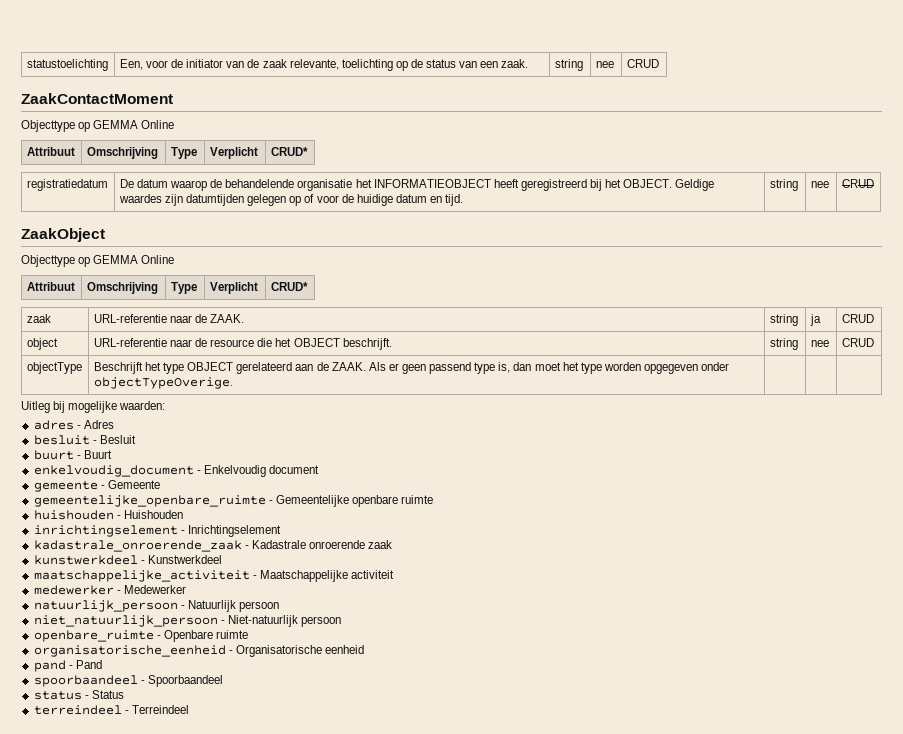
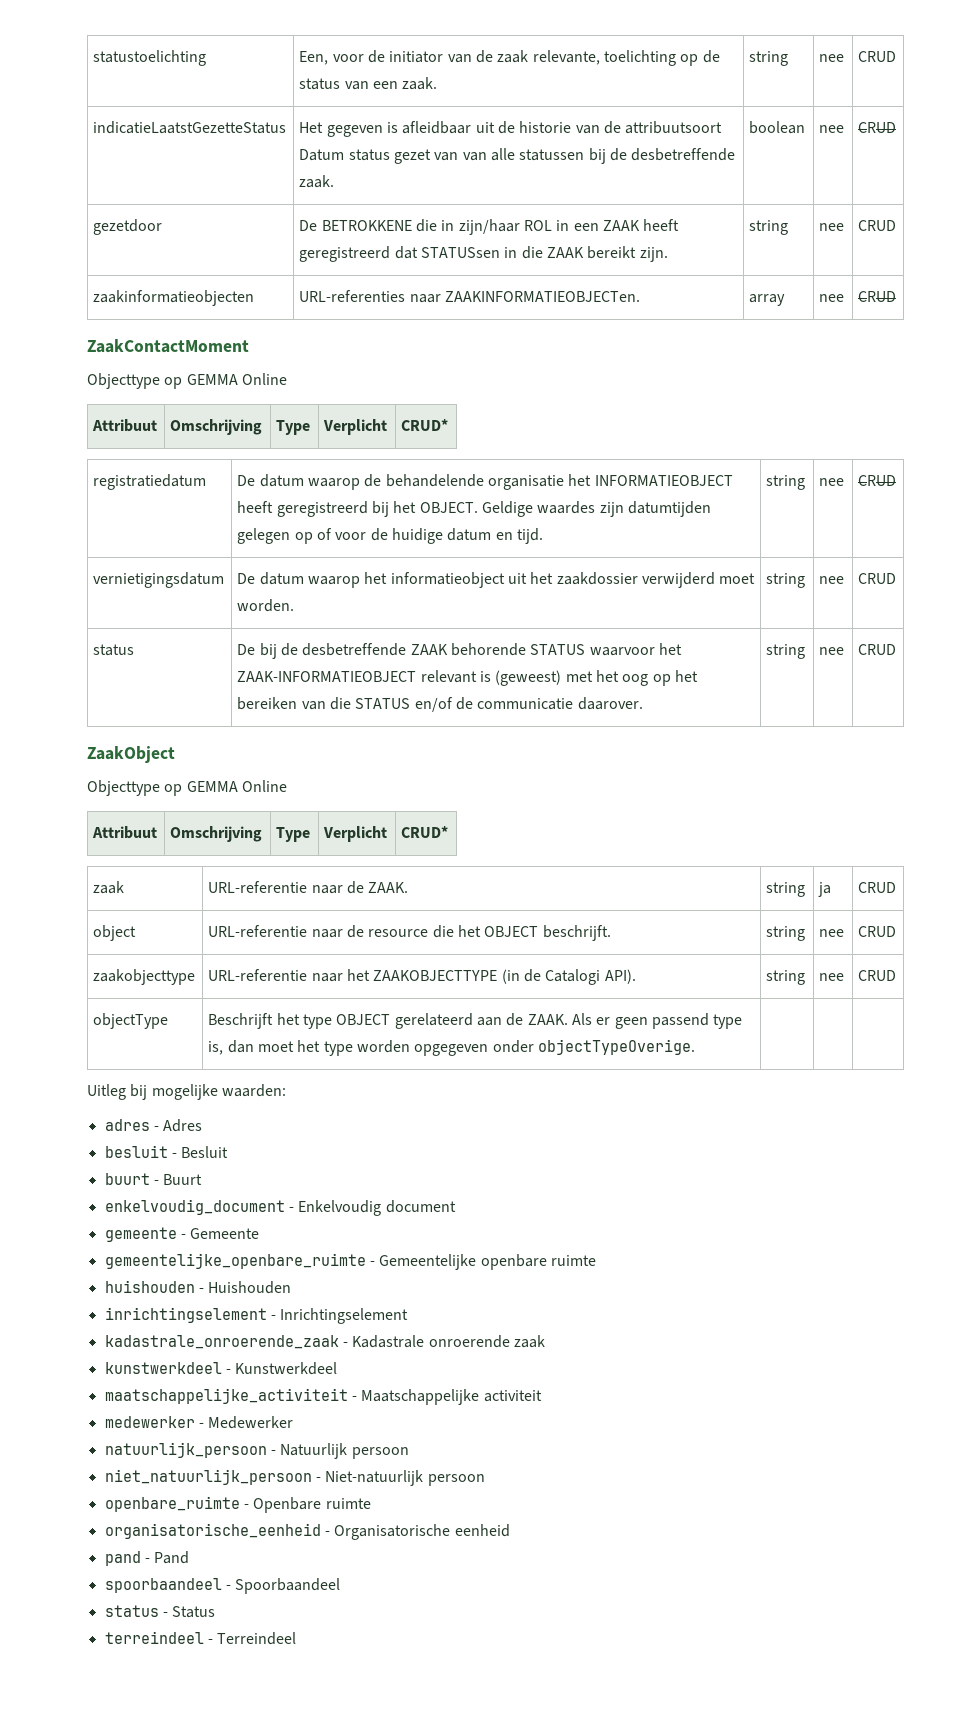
+ indicatieLaatstGezetteStatus | Het gegeven is afleidbaar uit de historie van de attribuutsoort Datum status gezet van van alle statussen bij de desbetreffende zaak. | boolean | nee | CRUD
+ gezetdoor | De BETROKKENE die in zijn/haar ROL in een ZAAK heeft geregistreerd dat STATUSsen in die ZAAK bereikt zijn. | string | nee | CRUD
+ zaakinformatieobjecten | URL-referenties naar ZAAKINFORMATIEOBJECTen. | array | nee | CRUD
+ vernietigingsdatum | De datum waarop het informatieobject uit het zaakdossier verwijderd moet worden. | string | nee | CRUD
+ status | De bij de desbetreffende ZAAK behorende STATUS waarvoor het ZAAK-INFORMATIEOBJECT relevant is (geweest) met het oog op het bereiken van die STATUS en/of de communicatie daarover. | string | nee | CRUD
+ zaakobjecttype | URL-referentie naar het ZAAKOBJECTTYPE (in de Catalogi API). | string | nee | CRUD

